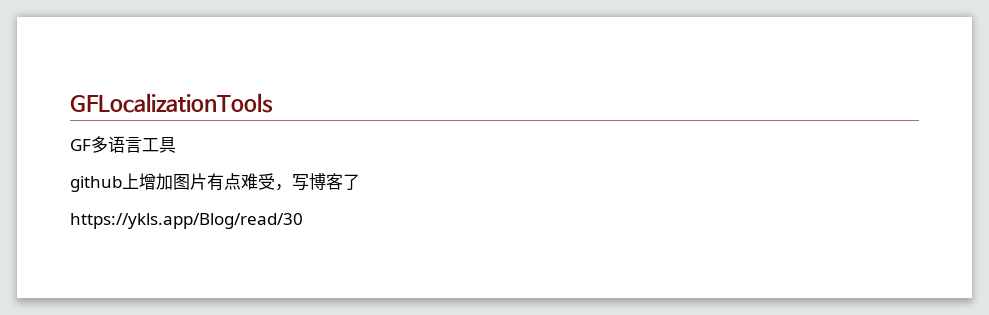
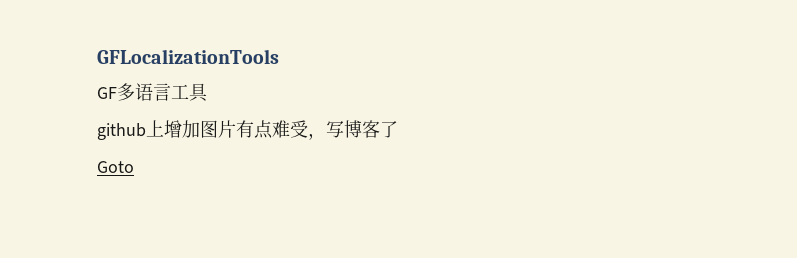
- https://ykls.app/Blog/read/30
+ Goto

